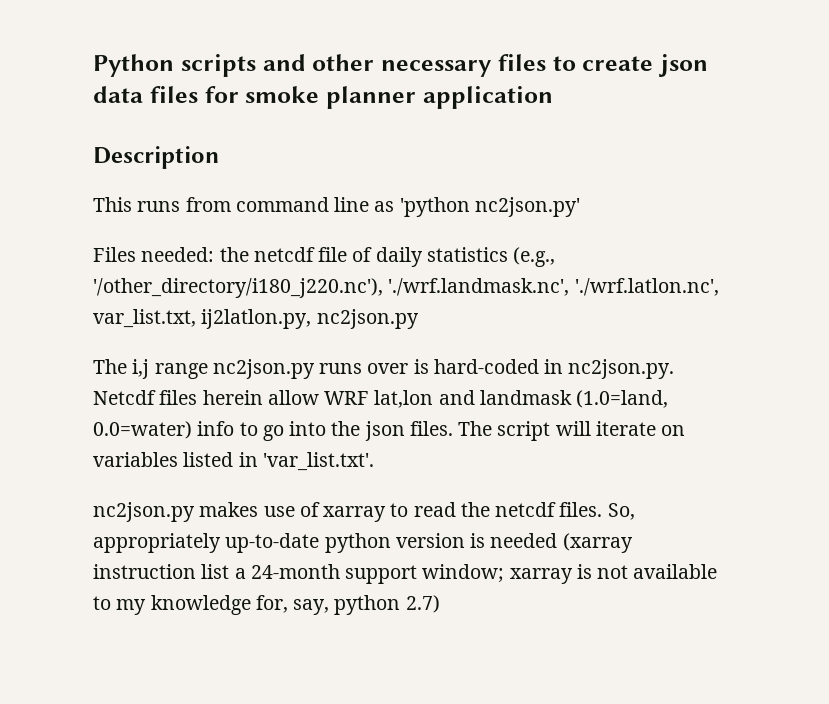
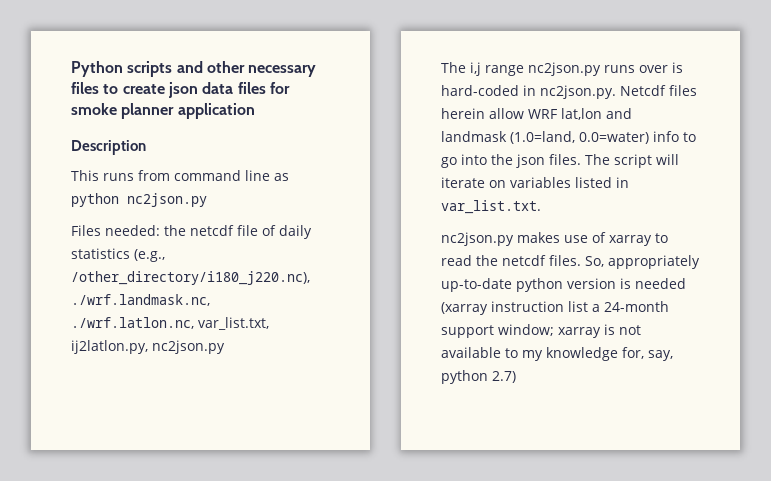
- This runs from command line as 'python nc2json.py'
+ This runs from command line as python nc2json.py
- Files needed: the netcdf file of daily statistics (e.g., '/other_directory/i180_j220.nc'), './wrf.landmask.nc', './wrf.latlon.nc', var_list.txt, ij2latlon.py, nc2json.py
+ Files needed: the netcdf file of daily statistics (e.g., /other_directory/i180_j220.nc), ./wrf.landmask.nc, ./wrf.latlon.nc, var_list.txt, ij2latlon.py, nc2json.py
- The script will iterate on variables listed in 'var_list.txt'.
+ The script will iterate on variables listed in var_list.txt.

